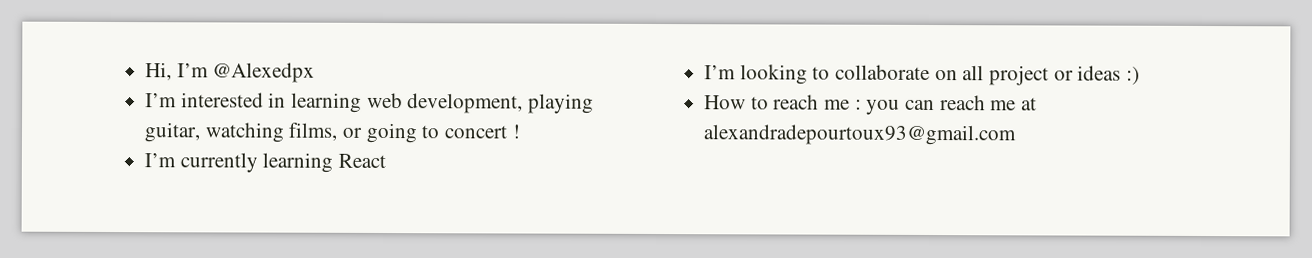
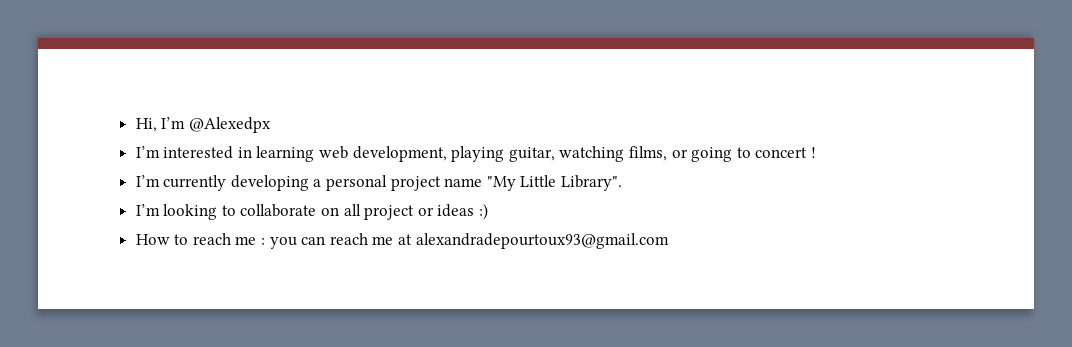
- I’m currently learning React
+ I’m currently developing a personal project name "My Little Library".

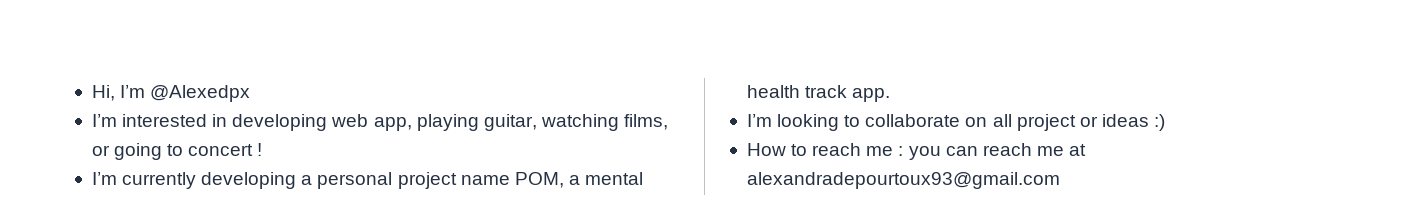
- I’m interested in learning web development, playing guitar, watching films, or going to concert !
+ I’m interested in developing web app, playing guitar, watching films, or going to concert !
- I’m currently developing a personal project name "My Little Library".
+ I’m currently developing a personal project name POM, a mental health track app.

